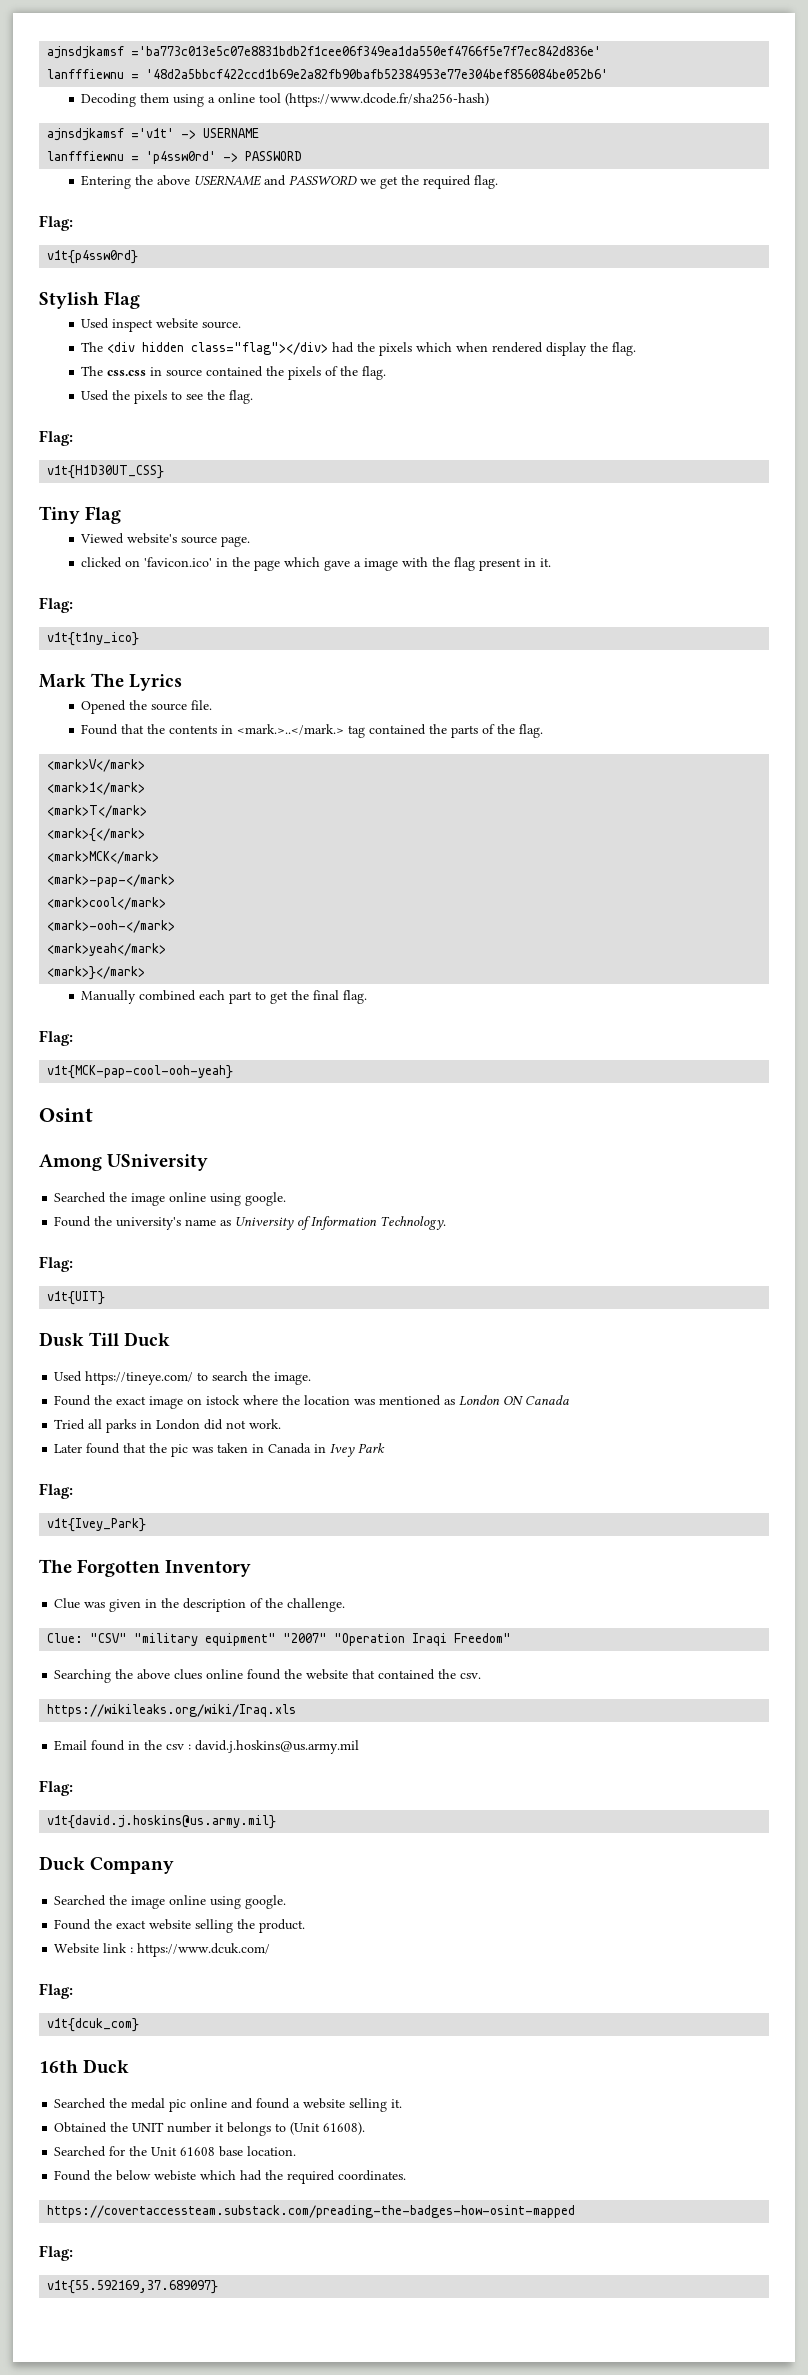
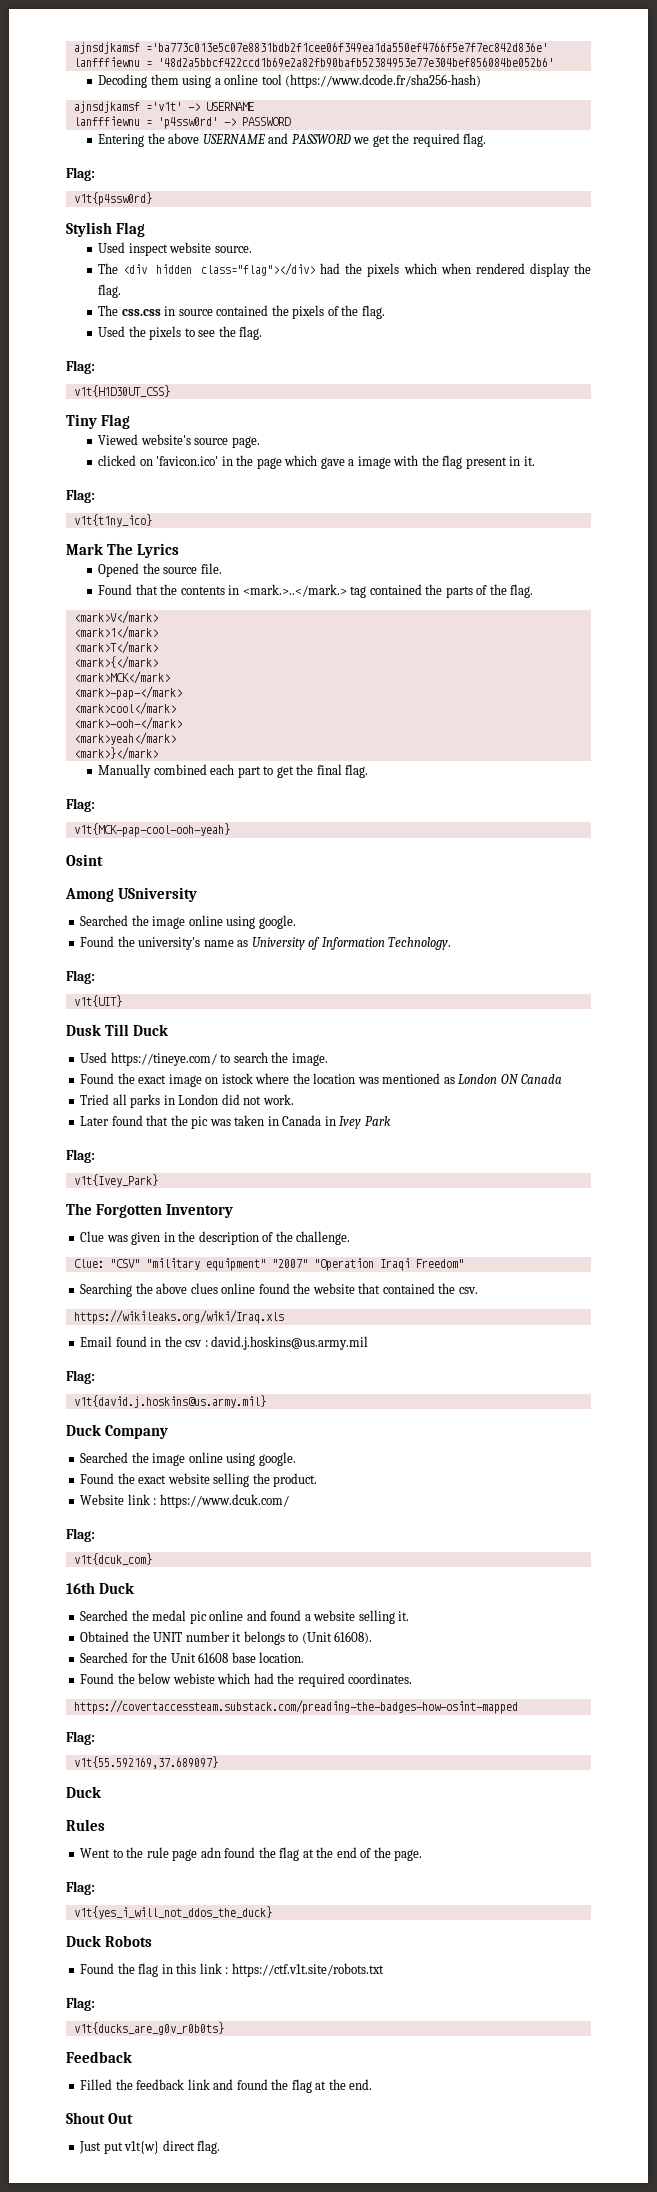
  v1t{55.592169,37.689097}
+ Duck
+ Rules
+ Went to the rule page adn found the flag at the end of the page.
+ Flag:
+ v1t{yes_i_will_not_ddos_the_duck}
+ Duck Robots
+ Found the flag in this link : https://ctf.v1t.site/robots.txt
+ Flag:
+ v1t{ducks_are_g0v_r0b0ts}
+ Feedback
+ Filled the feedback link and found the flag at the end.
+ Shout Out
+ Just put v1t{w} direct flag.

